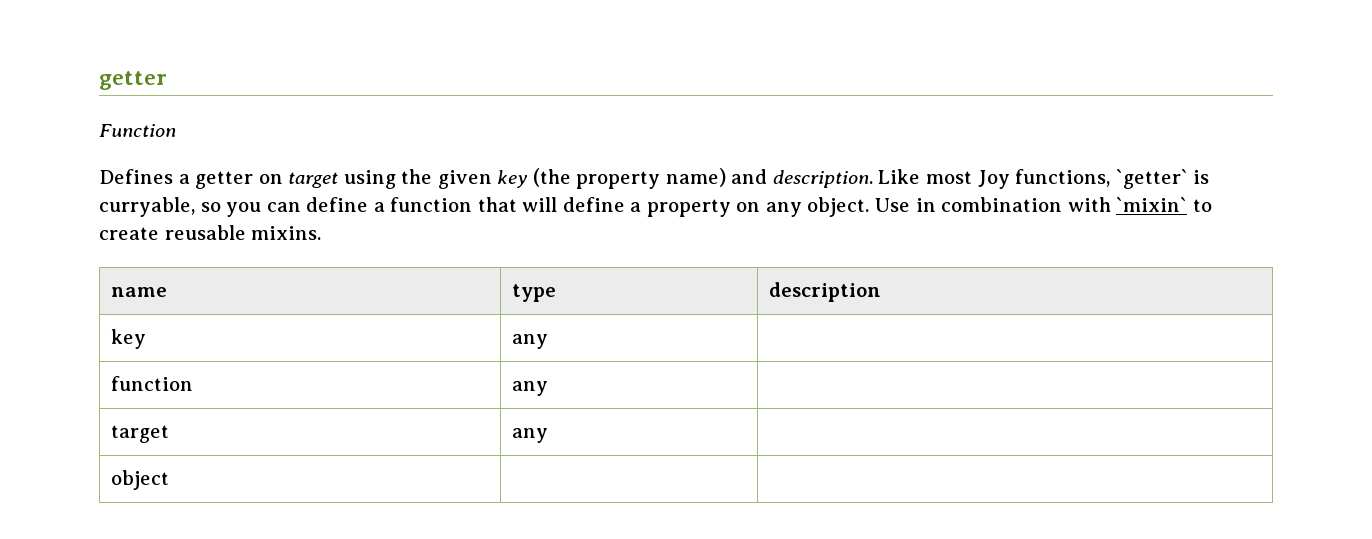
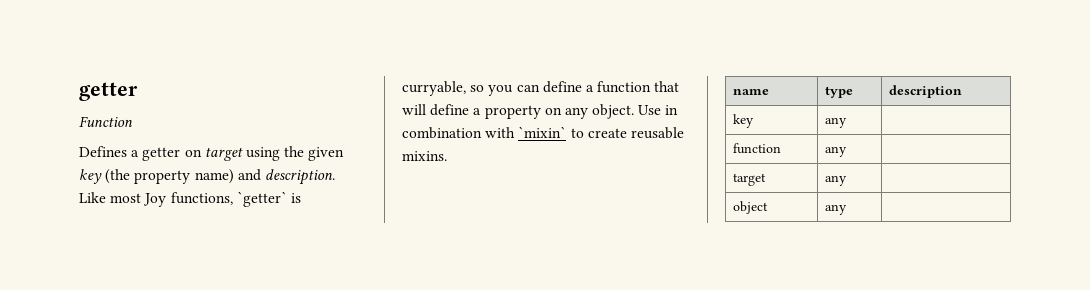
- object | |
+ object | any |

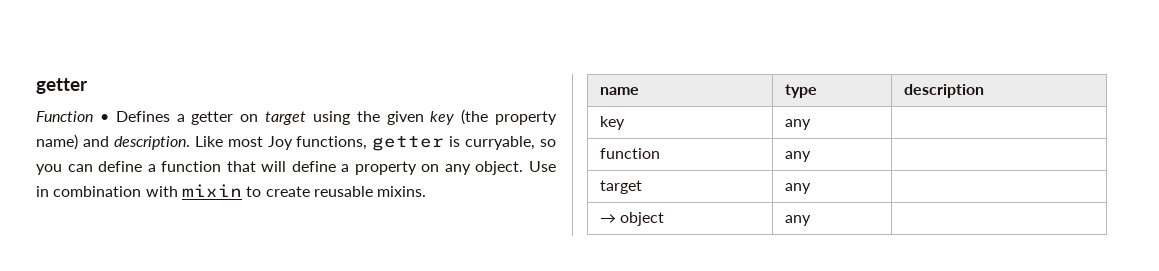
- Function
- Defines a getter on target using the given key (the property name) and description.
+ Function • Defines a getter on target using the given key (the property name) and description.
- Like most Joy functions, `getter` is curryable, so you can define a function that will define a property on any object.
+ Like most Joy functions, getter is curryable, so you can define a function that will define a property on any object.
- Use in combination with `mixin` to create reusable mixins.
+ Use in combination with mixin to create reusable mixins.
- object | any |
+ → object | any |

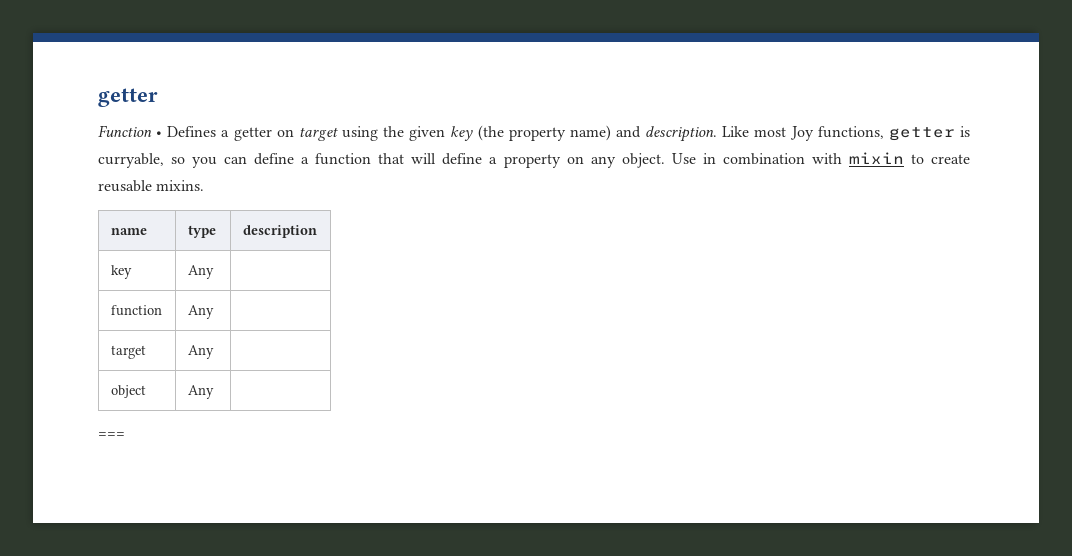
- key | any |
+ key | Any |
- function | any |
+ function | Any |
- target | any |
- → object | any |
+ target | Any |
+ object | Any |
+ ===

